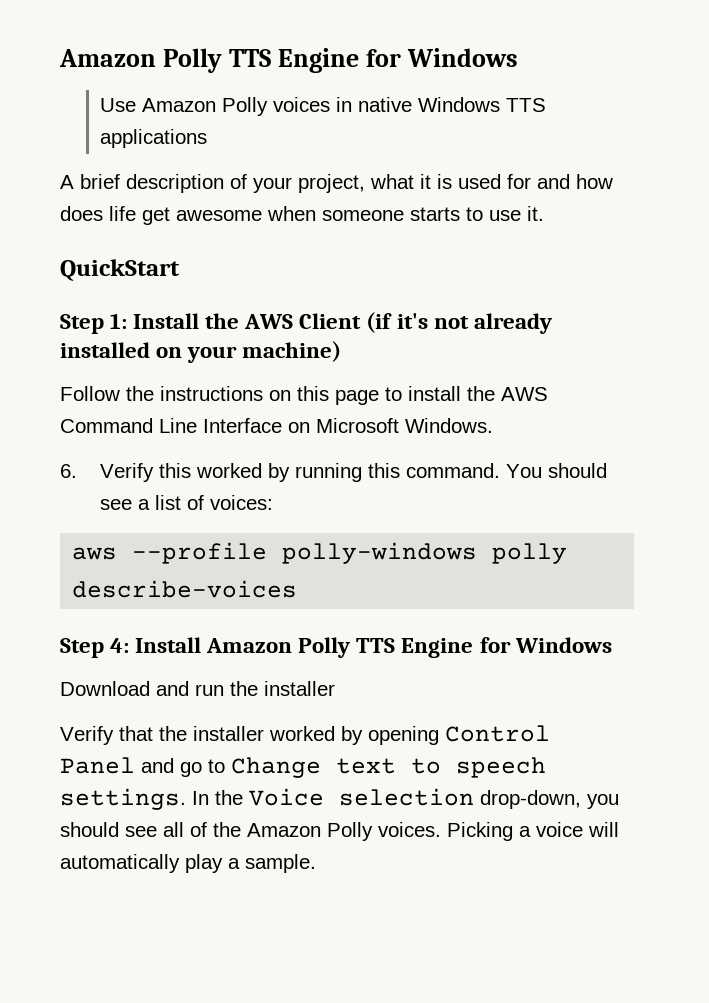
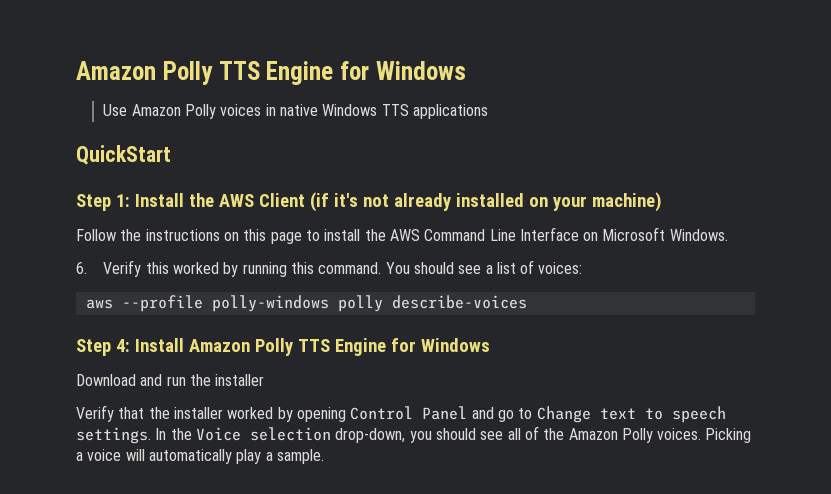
- A brief description of your project, what it is used for and how does life get awesome when someone starts to use it.

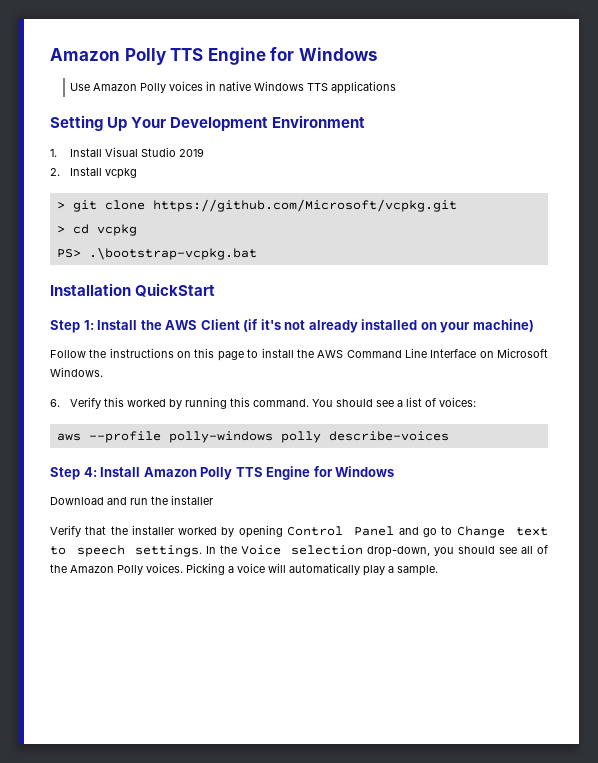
- QuickStart
+ Setting Up Your Development Environment
+ 1. Install Visual Studio 2019
+ 2. Install vcpkg
+ > git clone https://github.com/Microsoft/vcpkg.git
+ > cd vcpkg
+ PS> .\bootstrap-vcpkg.bat
+ Installation QuickStart

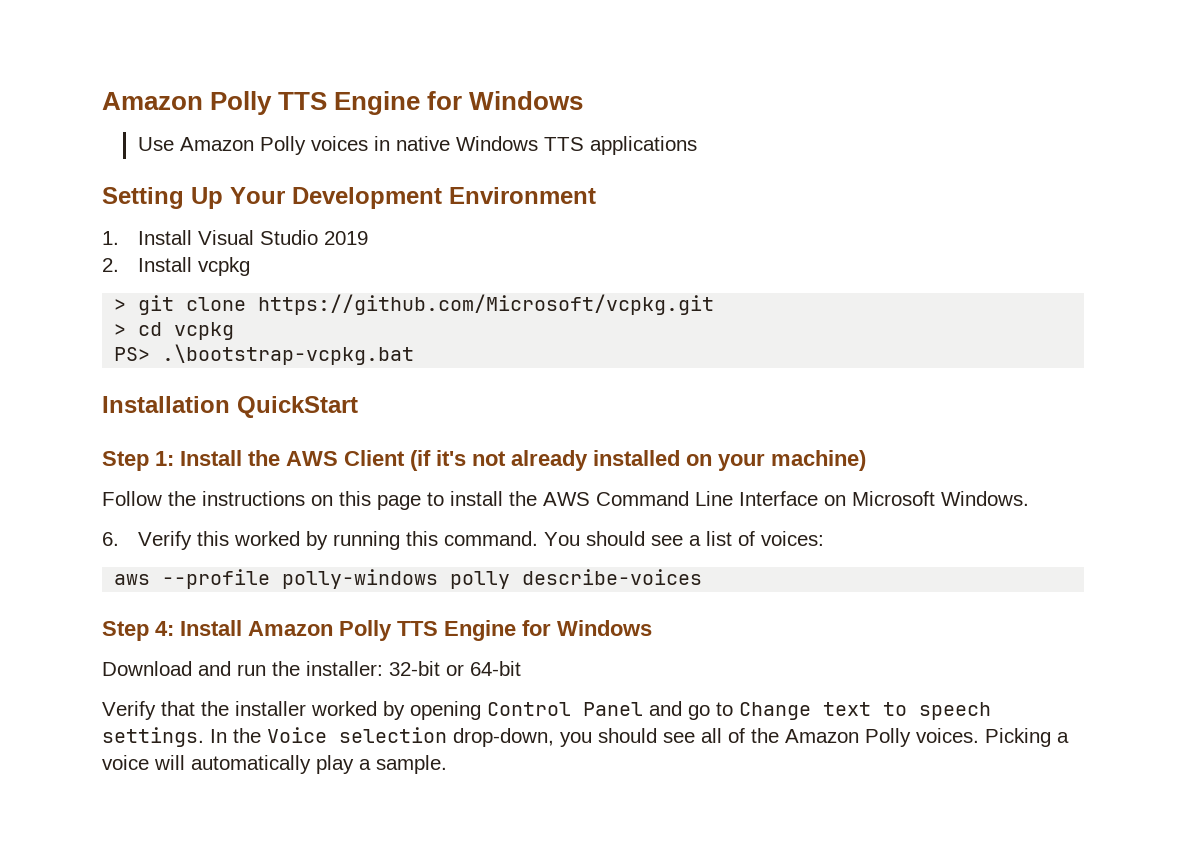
- Download and run the installer
+ Download and run the installer: 32-bit or 64-bit

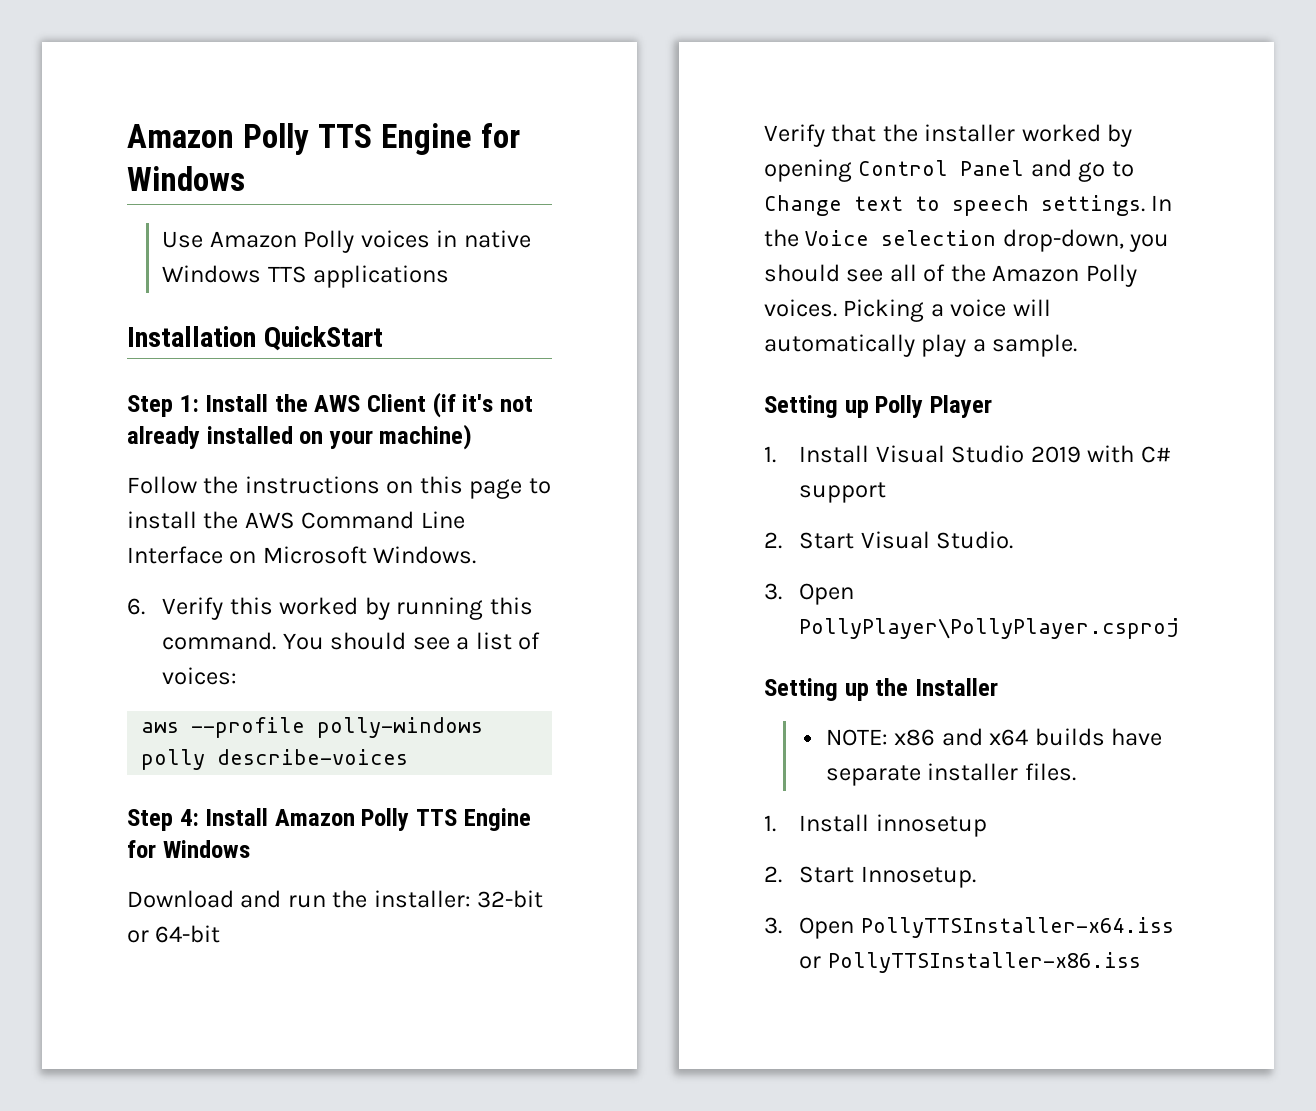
- Setting Up Your Development Environment
- 1. Install Visual Studio 2019
- 2. Install vcpkg
- > git clone https://github.com/Microsoft/vcpkg.git
- > cd vcpkg
- PS> .\bootstrap-vcpkg.bat
+ Setting up Polly Player
+ 1. Install Visual Studio 2019 with C# support
+ 2. Start Visual Studio.
+ 3. Open PollyPlayer\PollyPlayer.csproj
+ Setting up the Installer
+ NOTE: x86 and x64 builds have separate installer files.
+ 1. Install innosetup
+ 2. Start Innosetup.
+ 3. Open PollyTTSInstaller-x64.iss or PollyTTSInstaller-x86.iss

